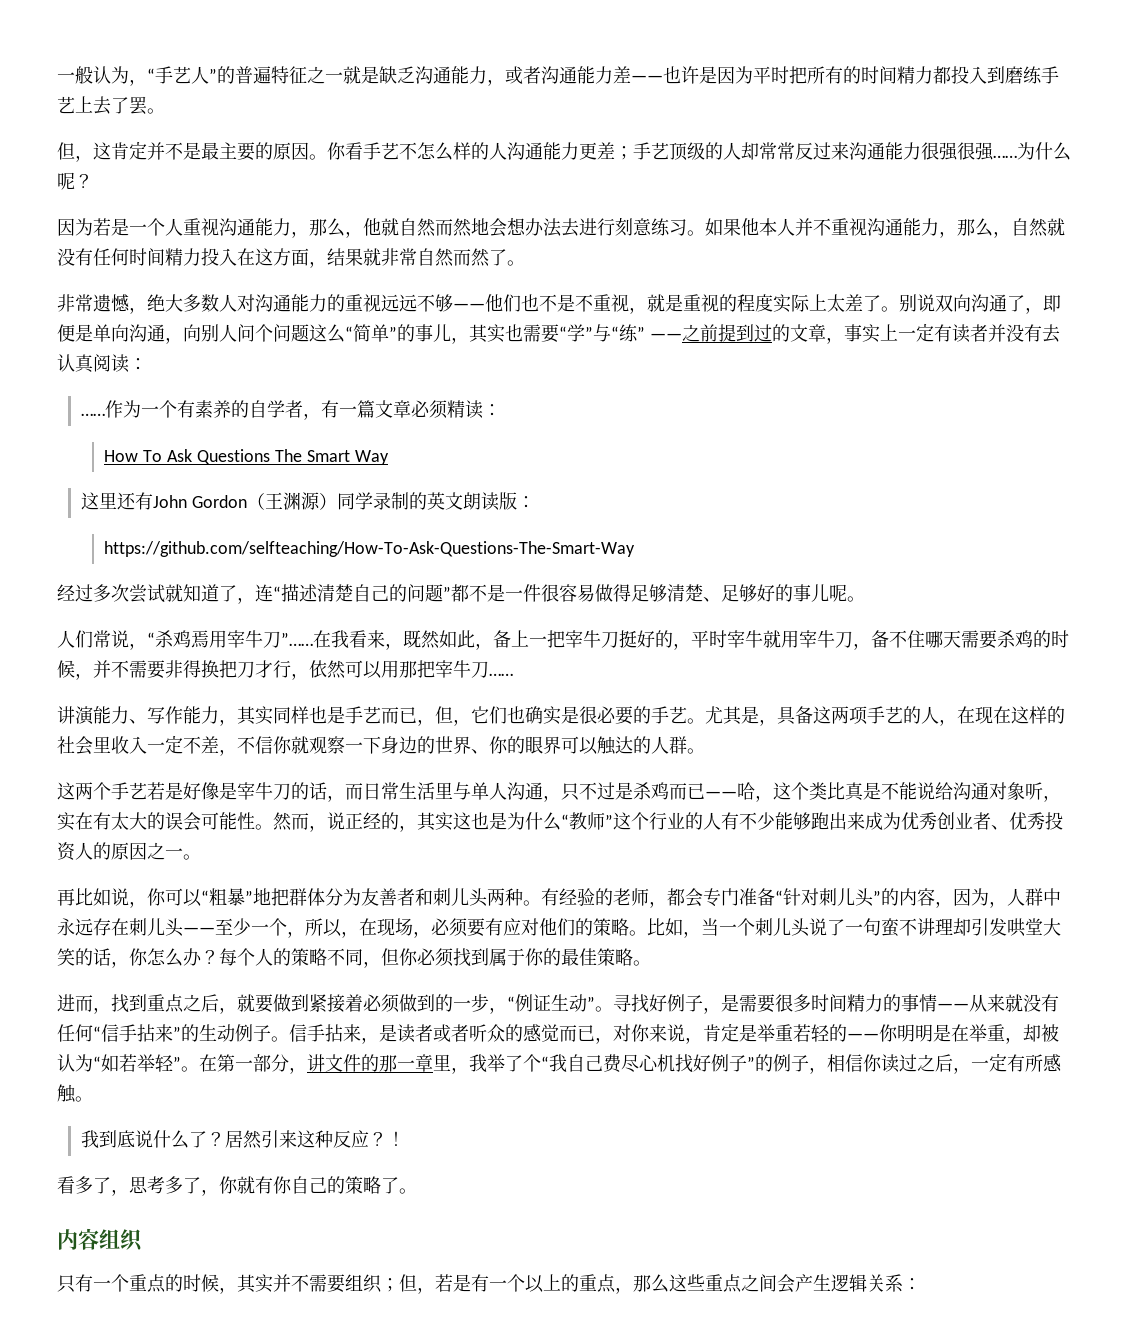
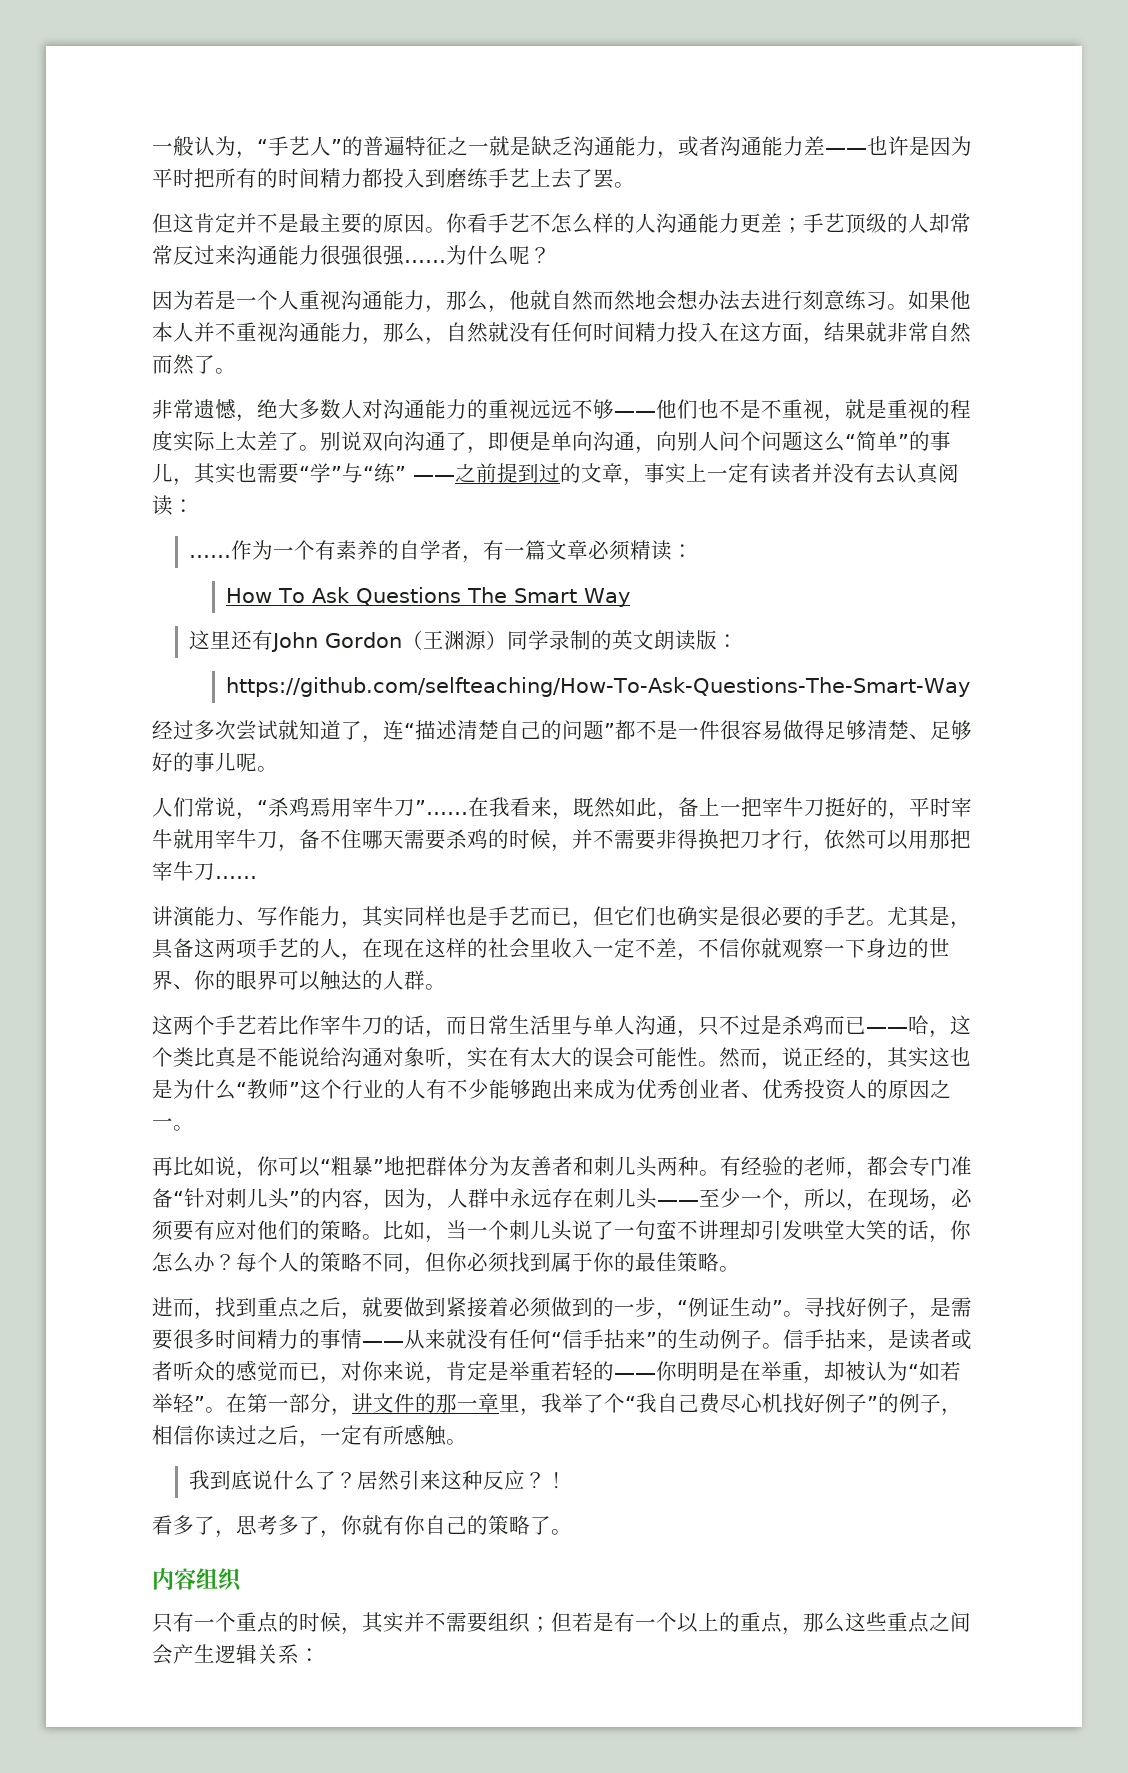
- 但，这肯定并不是最主要的原因。
+ 但这肯定并不是最主要的原因。
- 讲演能力、写作能力，其实同样也是手艺而已，但，它们也确实是很必要的手艺。
+ 讲演能力、写作能力，其实同样也是手艺而已，但它们也确实是很必要的手艺。
- 这两个手艺若是好像是宰牛刀的话，而日常生活里与单人沟通，只不过是杀鸡而已——哈，这个类比真是不能说给沟通对象听，实在有太大的误会可能性。
+ 这两个手艺若比作宰牛刀的话，而日常生活里与单人沟通，只不过是杀鸡而已——哈，这个类比真是不能说给沟通对象听，实在有太大的误会可能性。
- 只有一个重点的时候，其实并不需要组织；但，若是有一个以上的重点，那么这些重点之间会产生逻辑关系：
+ 只有一个重点的时候，其实并不需要组织；但若是有一个以上的重点，那么这些重点之间会产生逻辑关系：

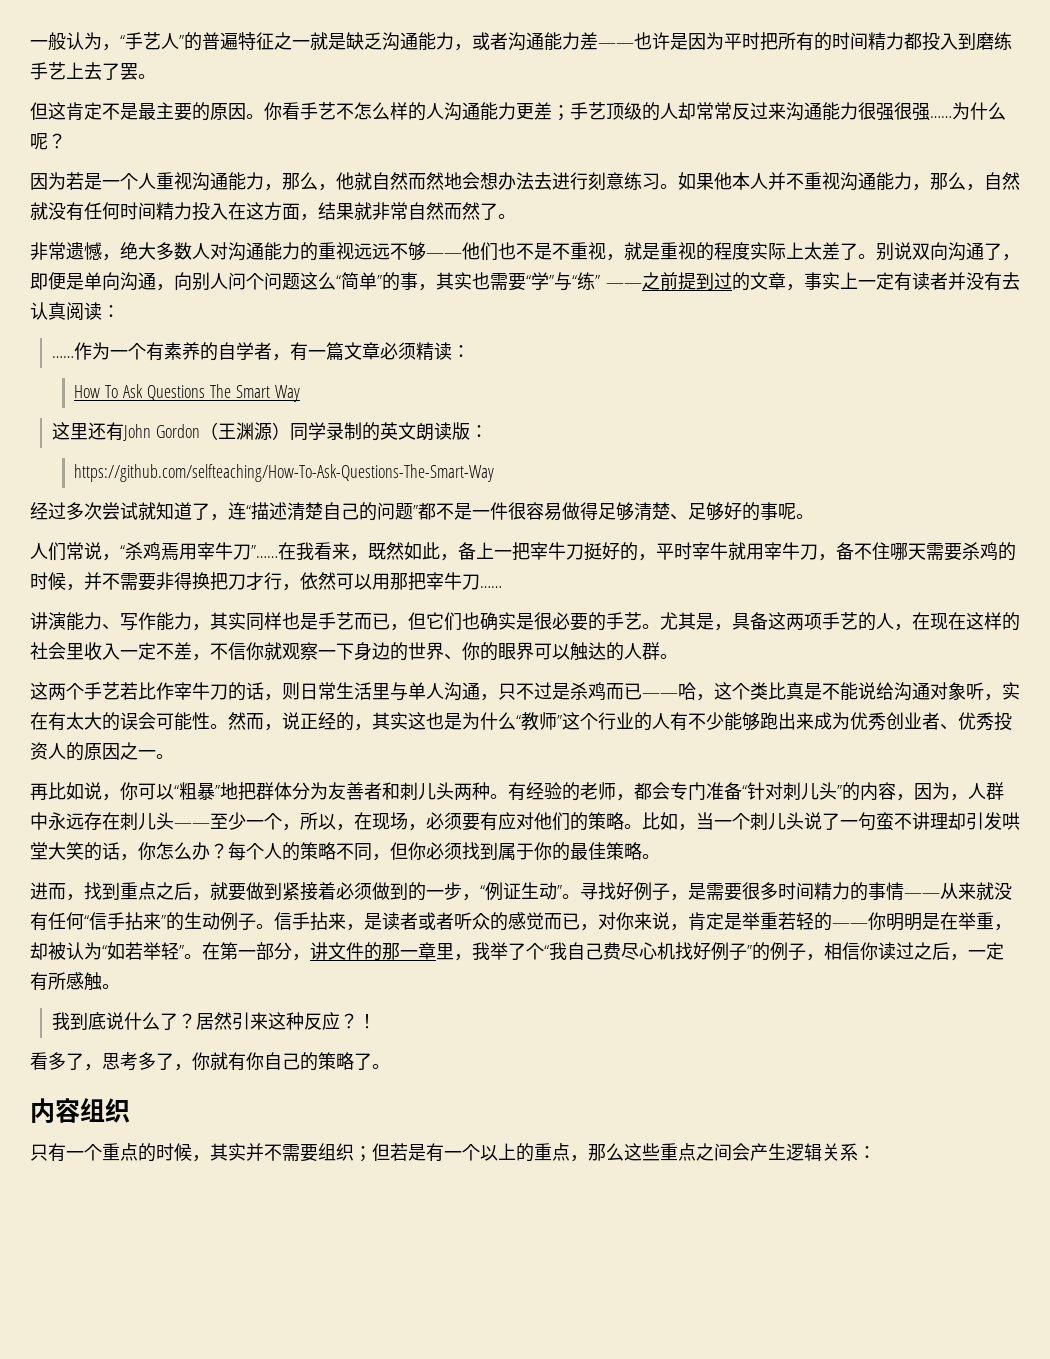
- 但这肯定并不是最主要的原因。
+ 但这肯定不是最主要的原因。
- 别说双向沟通了，即便是单向沟通，向别人问个问题这么“简单”的事儿，其实也需要“学”与“练” ——之前提到过的文章，事实上一定有读者并没有去认真阅读：
+ 别说双向沟通了，即便是单向沟通，向别人问个问题这么“简单”的事，其实也需要“学”与“练” ——之前提到过的文章，事实上一定有读者并没有去认真阅读：
- 经过多次尝试就知道了，连“描述清楚自己的问题”都不是一件很容易做得足够清楚、足够好的事儿呢。
+ 经过多次尝试就知道了，连“描述清楚自己的问题”都不是一件很容易做得足够清楚、足够好的事呢。
- 这两个手艺若比作宰牛刀的话，而日常生活里与单人沟通，只不过是杀鸡而已——哈，这个类比真是不能说给沟通对象听，实在有太大的误会可能性。
+ 这两个手艺若比作宰牛刀的话，则日常生活里与单人沟通，只不过是杀鸡而已——哈，这个类比真是不能说给沟通对象听，实在有太大的误会可能性。

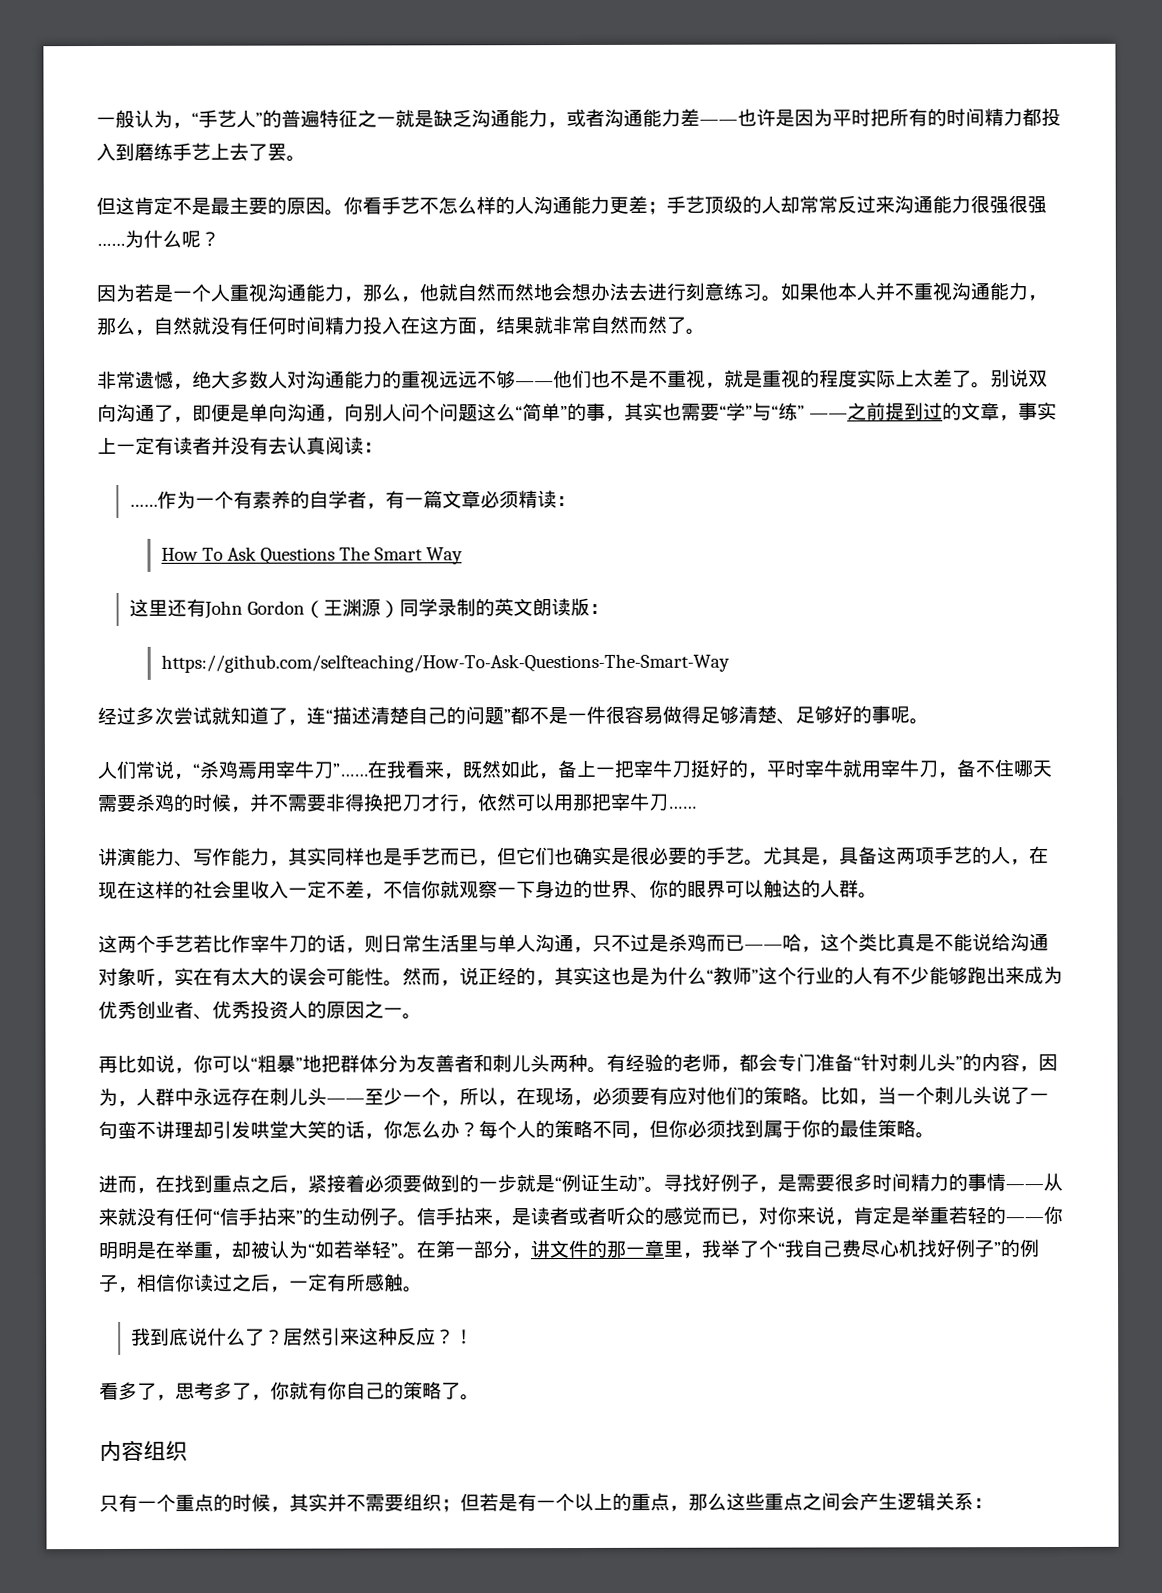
- 进而，找到重点之后，就要做到紧接着必须做到的一步，“例证生动”。
+ 进而，在找到重点之后，紧接着必须要做到的一步就是“例证生动”。

